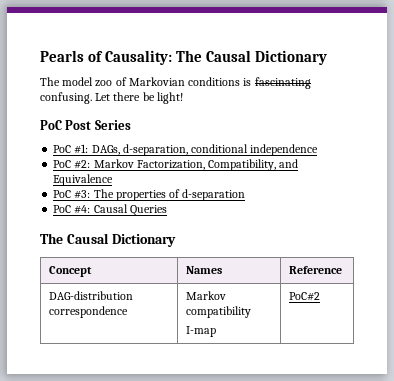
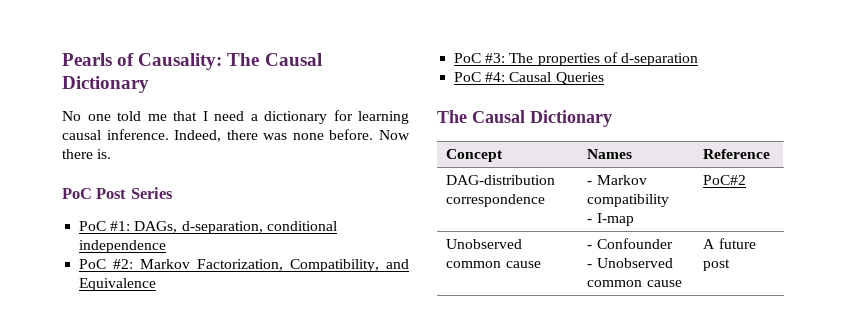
- The model zoo of Markovian conditions is fascinating confusing. Let there be light!
+ No one told me that I need a dictionary for learning causal inference. Indeed, there was none before. Now there is.
- DAG-distribution correspondence | Markov compatibility
- I-map | PoC#2
+ DAG-distribution correspondence | - Markov compatibility
+ - I-map | PoC#2
+ Unobserved common cause | - Confounder
+ - Unobserved common cause | A future post

